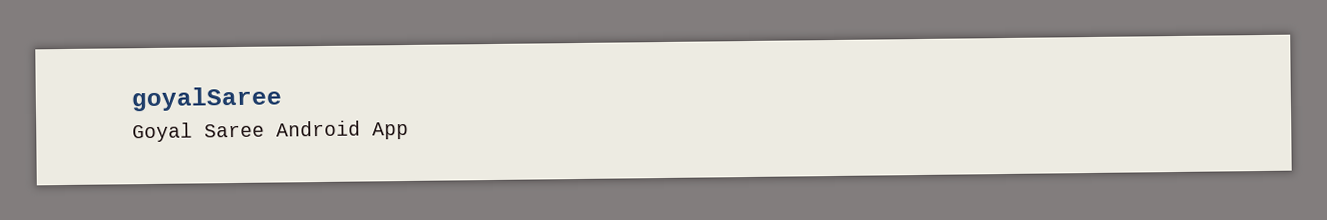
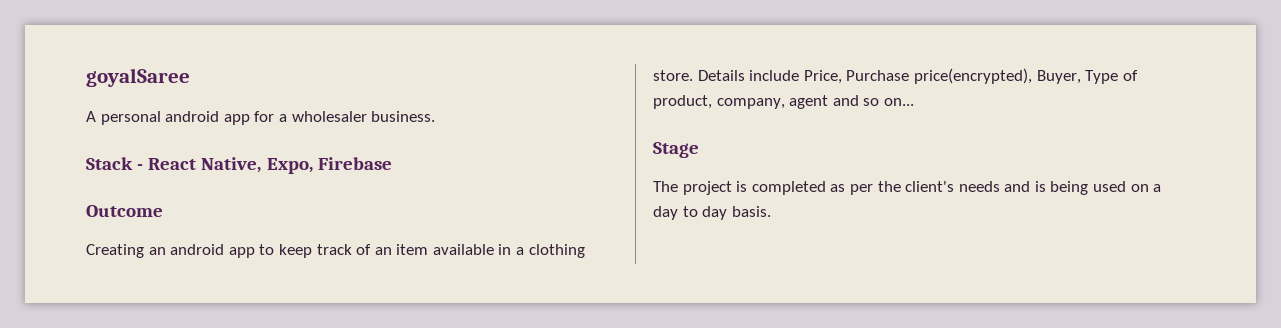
- Goyal Saree Android App
+ A personal android app for a wholesaler business.
+ Stack - React Native, Expo, Firebase
+ Outcome
+ Creating an android app to keep track of an item available in a clothing store. Details include Price, Purchase price(encrypted), Buyer, Type of product, company, agent and so on...
+ Stage
+ The project is completed as per the client's needs and is being used on a day to day basis.

